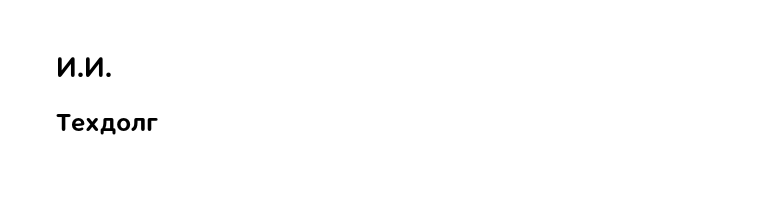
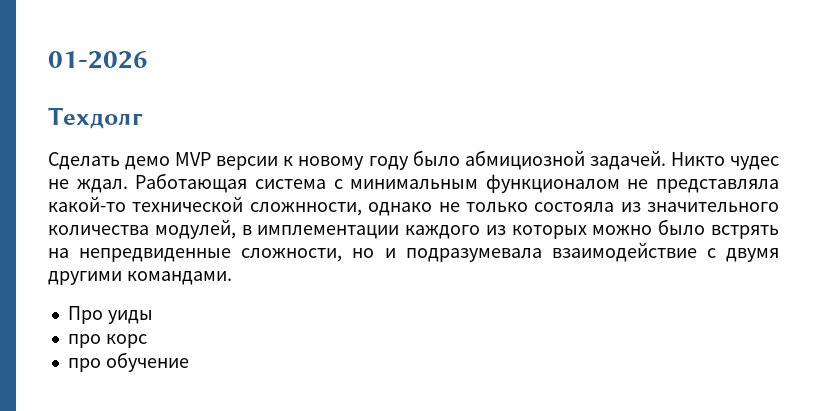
- И.И.
+ 01-2026
+ Сделать демо MVP версии к новому году было абмициозной задачей. Никто чудес не ждал. Работающая система с минимальным функционалом не представляла какой-то технической сложнности, однако не только состояла из значительного количества модулей, в имплементации каждого из которых можно было встрять на непредвиденные сложности, но и подразумевала взаимодействие с двумя другими командами.
+ Про уиды
+ про корс
+ про обучение

